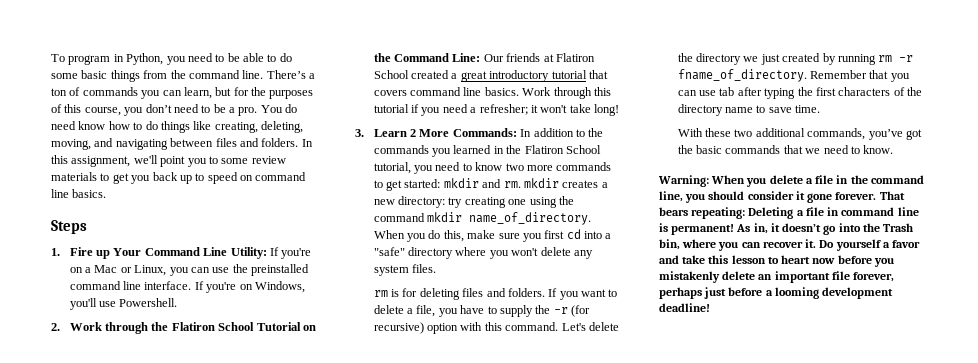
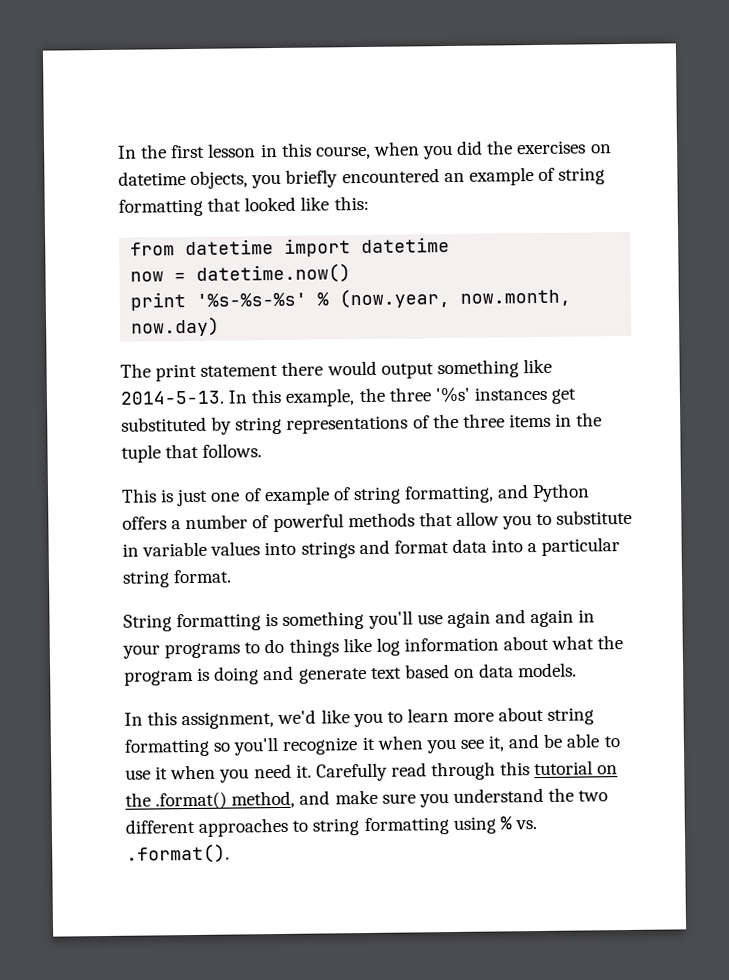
- To program in Python, you need to be able to do some basic things from the command line. There’s a ton of commands you can learn, but for the purposes of this course, you don’t need to be a pro. You do need know how to do things like creating, deleting, moving, and navigating between files and folders. In this assignment, we'll point you to some review materials to get you back up to speed on command line basics.
- Steps
- 1. Fire up Your Command Line Utility: If you're on a Mac or Linux, you can use the preinstalled command line interface. If you're on Windows, you'll use Powershell.
- 2. Work through the Flatiron School Tutorial on the Command Line: Our friends at Flatiron School created a great introductory tutorial that covers command line basics. Work through this tutorial if you need a refresher; it won't take long!
- 3. Learn 2 More Commands: In addition to the commands you learned in the Flatiron School tutorial, you need to know two more commands to get started: mkdir and rm. mkdir creates a new directory: try creating one using the command mkdir name_of_directory. When you do this, make sure you first cd into a "safe" directory where you won't delete any system files.
- rm is for deleting files and folders. If you want to delete a file, you have to supply the -r (for recursive) option with this command. Let's delete the directory we just created by running rm -r fname_of_directory. Remember that you can use tab after typing the first characters of the directory name to save time.
- With these two additional commands, you’ve got the basic commands that we need to know.
- Warning: When you delete a file in the command line, you should consider it gone forever. That bears repeating: Deleting a file in command line is permanent! As in, it doesn’t go into the Trash bin, where you can recover it. Do yourself a favor and take this lesson to heart now before you mistakenly delete an important file forever, perhaps just before a looming development deadline!
+ In the first lesson in this course, when you did the exercises on datetime objects, you briefly encountered an example of string formatting that looked like this:
+ from datetime import datetime
+ now = datetime.now()
+ print '%s-%s-%s' % (now.year, now.month, now.day)
+ The print statement there would output something like 2014-5-13. In this example, the three '%s' instances get substituted by string representations of the three items in the tuple that follows.
+ This is just one of example of string formatting, and Python offers a number of powerful methods that allow you to substitute in variable values into strings and format data into a particular string format.
+ String formatting is something you'll use again and again in your programs to do things like log information about what the program is doing and generate text based on data models.
+ In this assignment, we'd like you to learn more about string formatting so you'll recognize it when you see it, and be able to use it when you need it. Carefully read through this tutorial on the .format() method, and make sure you understand the two different approaches to string formatting using % vs. .format().

